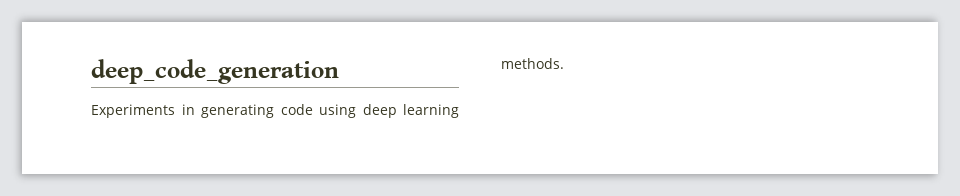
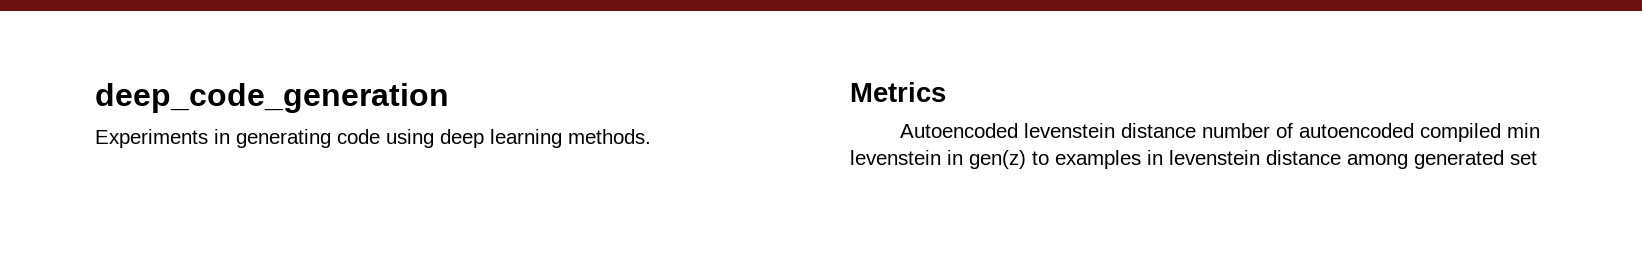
+ Metrics
+ Autoencoded levenstein distance number of autoencoded compiled min levenstein in gen(z) to examples in levenstein distance among generated set

